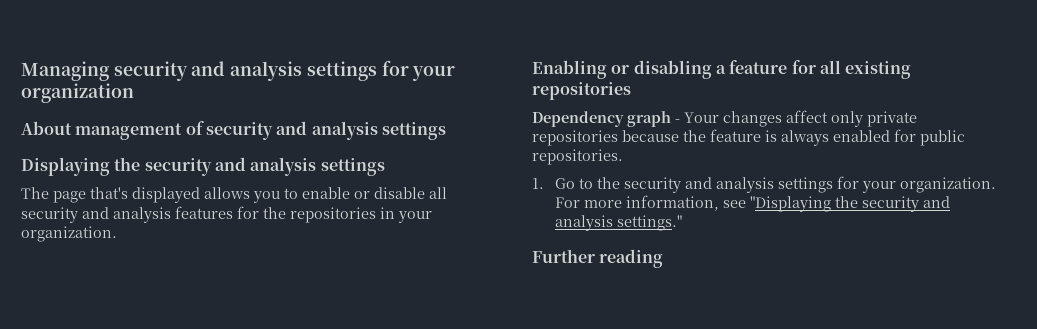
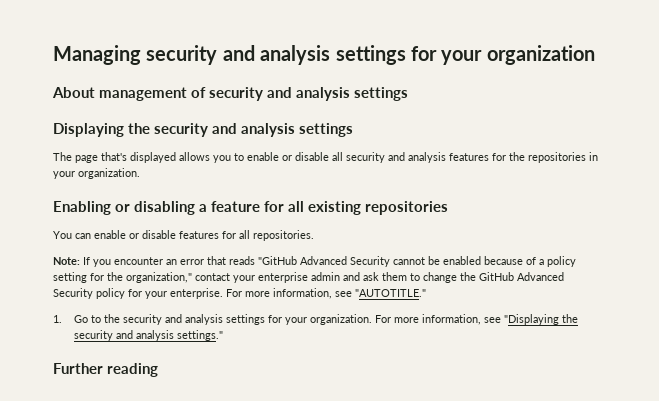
- Dependency graph - Your changes affect only private repositories because the feature is always enabled for public repositories.
+ You can enable or disable features for all repositories.
+ Note: If you encounter an error that reads "GitHub Advanced Security cannot be enabled because of a policy setting for the organization," contact your enterprise admin and ask them to change the GitHub Advanced Security policy for your enterprise. For more information, see "AUTOTITLE."

